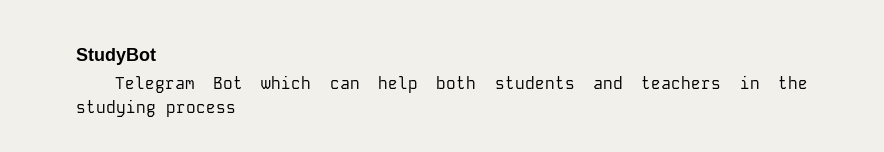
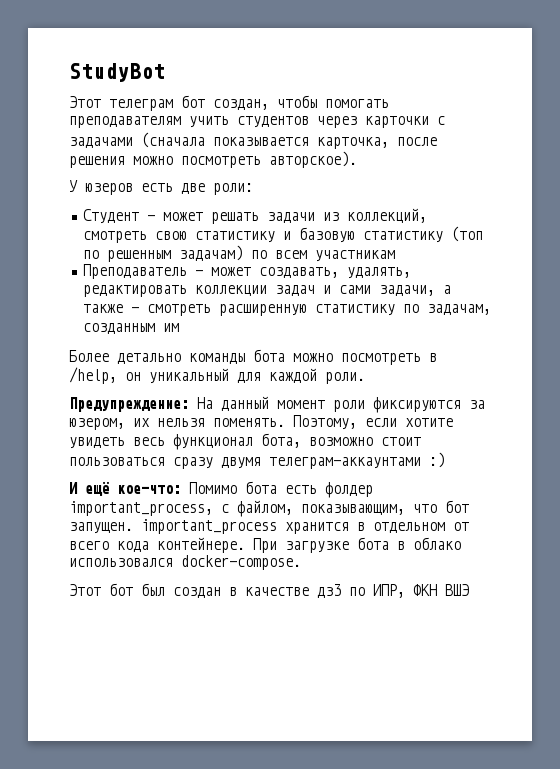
- Telegram Bot which can help both students and teachers in the studying process
+ Этот телеграм бот создан, чтобы помогать преподавателям учить студентов через карточки с задачами (сначала показывается карточка, после решения можно посмотреть авторское).
+ У юзеров есть две роли:
+ Студент - может решать задачи из коллекций, смотреть свою статистику и базовую статистику (топ по решенным задачам) по всем участникам
+ Преподаватель - может создавать, удалять, редактировать коллекции задач и сами задачи, а также - смотреть расширенную статистику по задачам, созданным им
+ Более детально команды бота можно посмотреть в /help, он уникальный для каждой роли.
+ Предупреждение: На данный момент роли фиксируются за юзером, их нельзя поменять. Поэтому, если хотите увидеть весь функционал бота, возможно стоит пользоваться сразу двумя телеграм-аккаунтами :)
+ И ещё кое-что: Помимо бота есть фолдер important_process, с файлом, показывающим, что бот запущен. important_process хранится в отдельном от всего кода контейнере. При загрузке бота в облако использовался docker-compose.
+ Этот бот был создан в качестве дз3 по ИПР, ФКН ВШЭ

